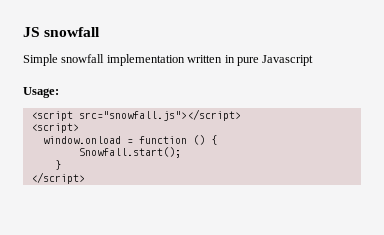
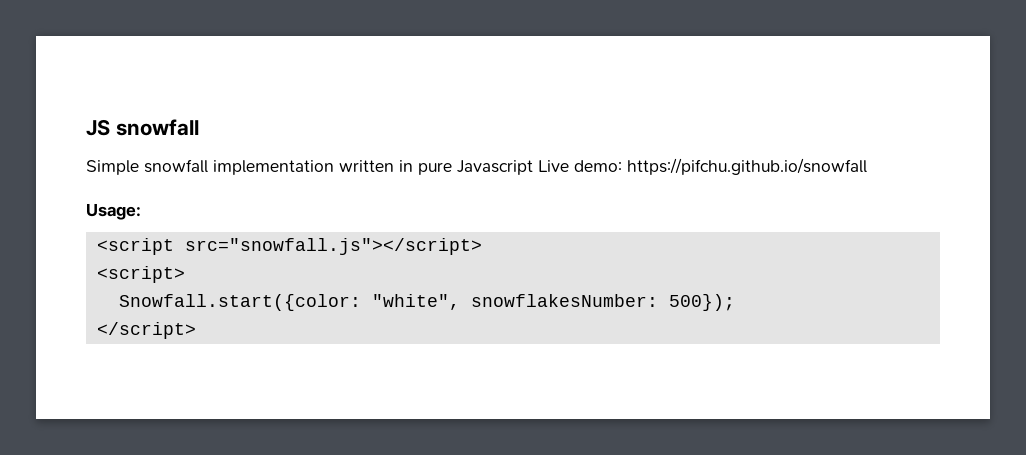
- Simple snowfall implementation written in pure Javascript
+ Simple snowfall implementation written in pure Javascript Live demo: https://pifchu.github.io/snowfall
- window.onload = function () {
- Snowfall.start();
- }
+ Snowfall.start({color: "white", snowflakesNumber: 500});

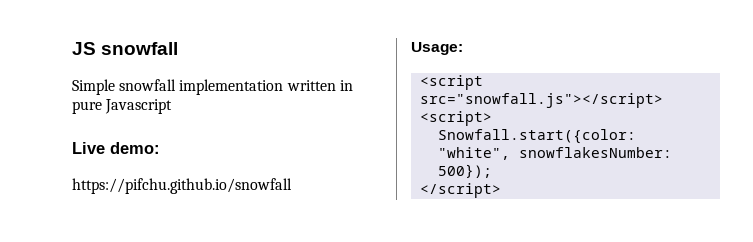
- Simple snowfall implementation written in pure Javascript Live demo: https://pifchu.github.io/snowfall
+ Simple snowfall implementation written in pure Javascript
+ Live demo:
+ https://pifchu.github.io/snowfall

